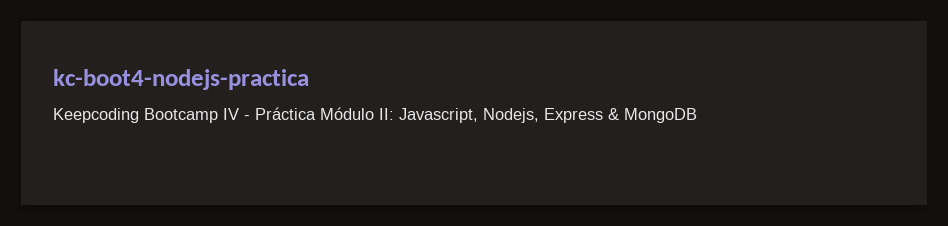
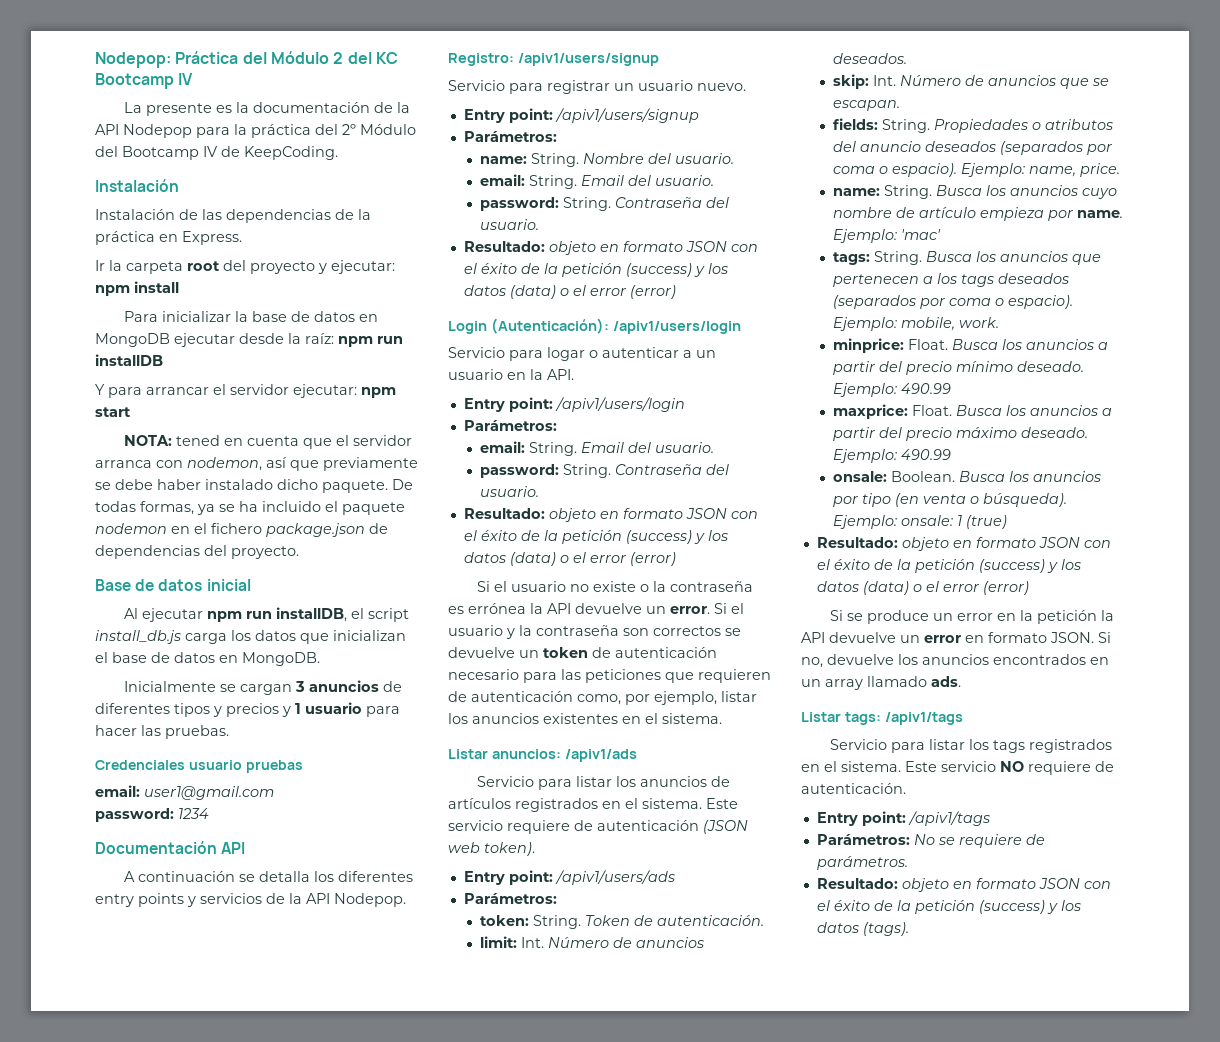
- kc-boot4-nodejs-practica
- Keepcoding Bootcamp IV - Práctica Módulo II: Javascript, Nodejs, Express & MongoDB
+ Nodepop: Práctica del Módulo 2 del KC Bootcamp IV
+ La presente es la documentación de la API Nodepop para la práctica del 2º Módulo del Bootcamp IV de KeepCoding.
+ Instalación
+ Instalación de las dependencias de la práctica en Express.
+ Ir la carpeta root del proyecto y ejecutar: npm install
+ Para inicializar la base de datos en MongoDB ejecutar desde la raíz: npm run installDB
+ Y para arrancar el servidor ejecutar: npm start
+ NOTA: tened en cuenta que el servidor arranca con nodemon, así que previamente se debe haber instalado dicho paquete. De todas formas, ya se ha incluido el paquete nodemon en el fichero package.json de dependencias del proyecto.
+ Base de datos inicial
+ Al ejecutar npm run installDB, el script install_db.js carga los datos que inicializan el base de datos en MongoDB.
+ Inicialmente se cargan 3 anuncios de diferentes tipos y precios y 1 usuario para hacer las pruebas.
+ Credenciales usuario pruebas
+ email: user1@gmail.com
+ password: 1234
+ Documentación API
+ A continuación se detalla los diferentes entry points y servicios de la API Nodepop.
+ Registro: /apiv1/users/signup
+ Servicio para registrar un usuario nuevo.
+ Entry point: /apiv1/users/signup
+ Parámetros:
+ name: String. Nombre del usuario.
+ email: String. Email del usuario.
+ password: String. Contraseña del usuario.
+ Resultado: objeto en formato JSON con el éxito de la petición (success) y los datos (data) o el error (error)
+ Login (Autenticación): /apiv1/users/login
+ Servicio para logar o autenticar a un usuario en la API.
+ Entry point: /apiv1/users/login
+ Parámetros:
+ email: String. Email del usuario.
+ password: String. Contraseña del usuario.
+ Resultado: objeto en formato JSON con el éxito de la petición (success) y los datos (data) o el error (error)
+ Si el usuario no existe o la contraseña es errónea la API devuelve un error. Si el usuario y la contraseña son correctos se devuelve un token de autenticación necesario para las peticiones que requieren de autenticación como, por ejemplo, listar los anuncios existentes en el sistema.
+ Listar anuncios: /apiv1/ads
+ Servicio para listar los anuncios de artículos registrados en el sistema. Este servicio requiere de autenticación (JSON web token).
+ Entry point: /apiv1/users/ads
+ Parámetros:
+ token: String. Token de autenticación.
+ limit: Int. Número de anuncios deseados.
+ skip: Int. Número de anuncios que se escapan.
+ fields: String. Propiedades o atributos del anuncio deseados (separados por coma o espacio). Ejemplo: name, price.
+ name: String. Busca los anuncios cuyo nombre de artículo empieza por name. Ejemplo: 'mac'
+ tags: String. Busca los anuncios que pertenecen a los tags deseados (separados por coma o espacio). Ejemplo: mobile, work.
+ minprice: Float. Busca los anuncios a partir del precio mínimo deseado. Ejemplo: 490.99
+ maxprice: Float. Busca los anuncios a partir del precio máximo deseado. Ejemplo: 490.99
+ onsale: Boolean. Busca los anuncios por tipo (en venta o búsqueda). Ejemplo: onsale: 1 (true)
+ Resultado: objeto en formato JSON con el éxito de la petición (success) y los datos (data) o el error (error)
+ Si se produce un error en la petición la API devuelve un error en formato JSON. Si no, devuelve los anuncios encontrados en un array llamado ads.
+ Listar tags: /apiv1/tags
+ Servicio para listar los tags registrados en el sistema. Este servicio NO requiere de autenticación.
+ Entry point: /apiv1/tags
+ Parámetros: No se requiere de parámetros.
+ Resultado: objeto en formato JSON con el éxito de la petición (success) y los datos (tags).

